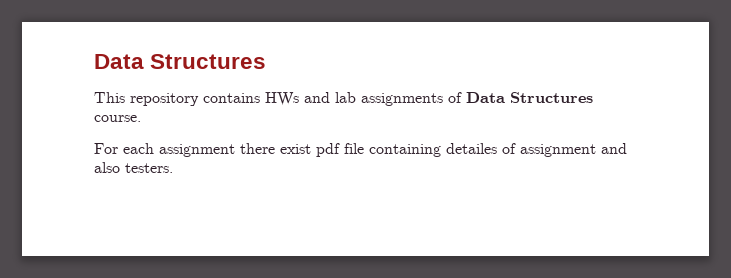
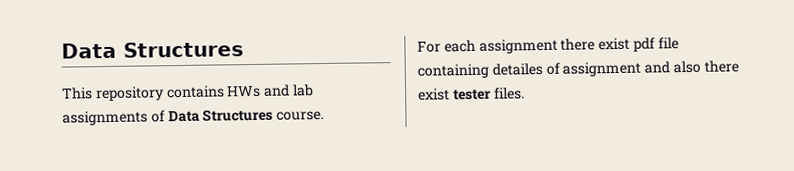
- For each assignment there exist pdf file containing detailes of assignment and also testers.
+ For each assignment there exist pdf file containing detailes of assignment and also there exist tester files.

